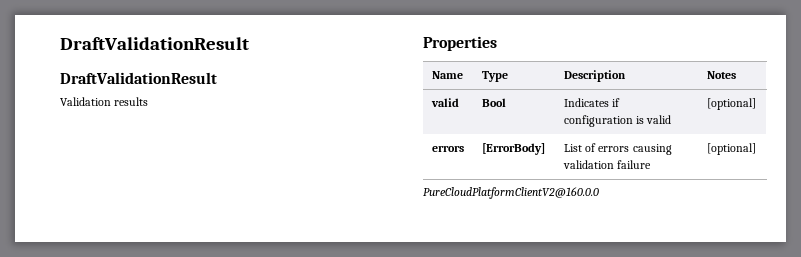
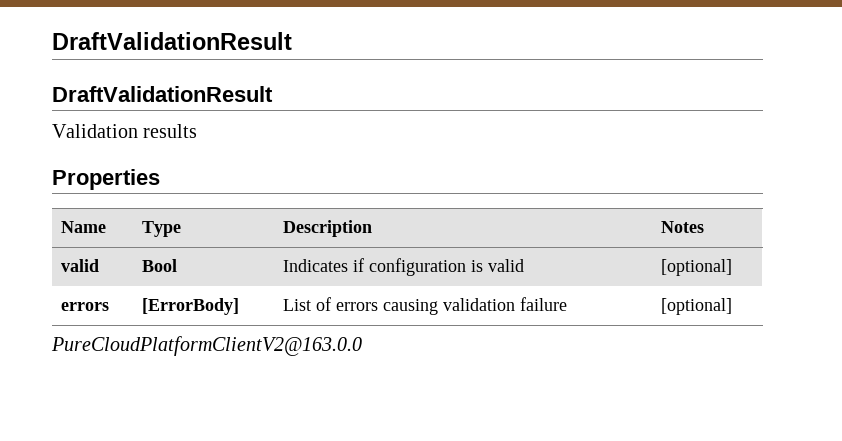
- PureCloudPlatformClientV2@160.0.0
+ PureCloudPlatformClientV2@163.0.0

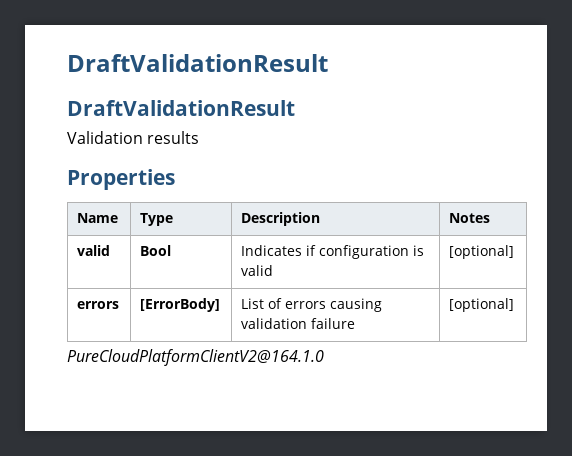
- PureCloudPlatformClientV2@163.0.0
+ PureCloudPlatformClientV2@164.1.0

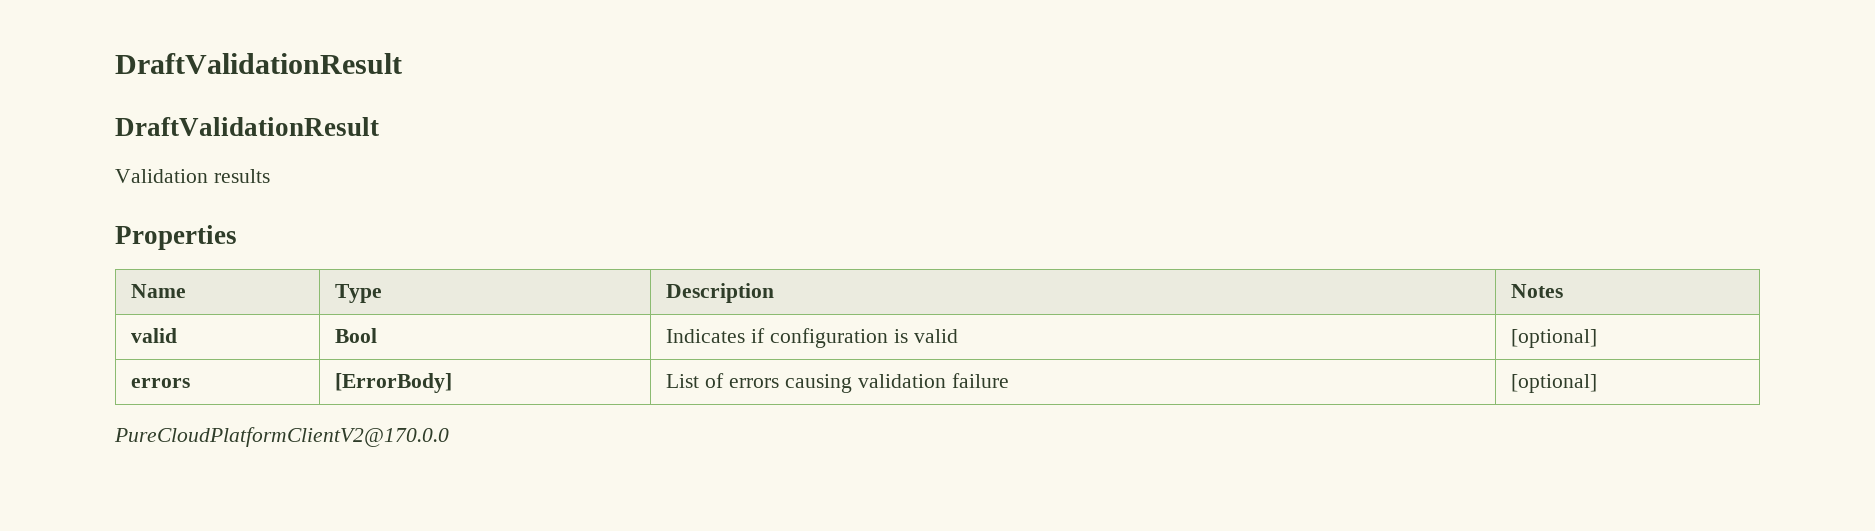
- PureCloudPlatformClientV2@164.1.0
+ PureCloudPlatformClientV2@170.0.0

